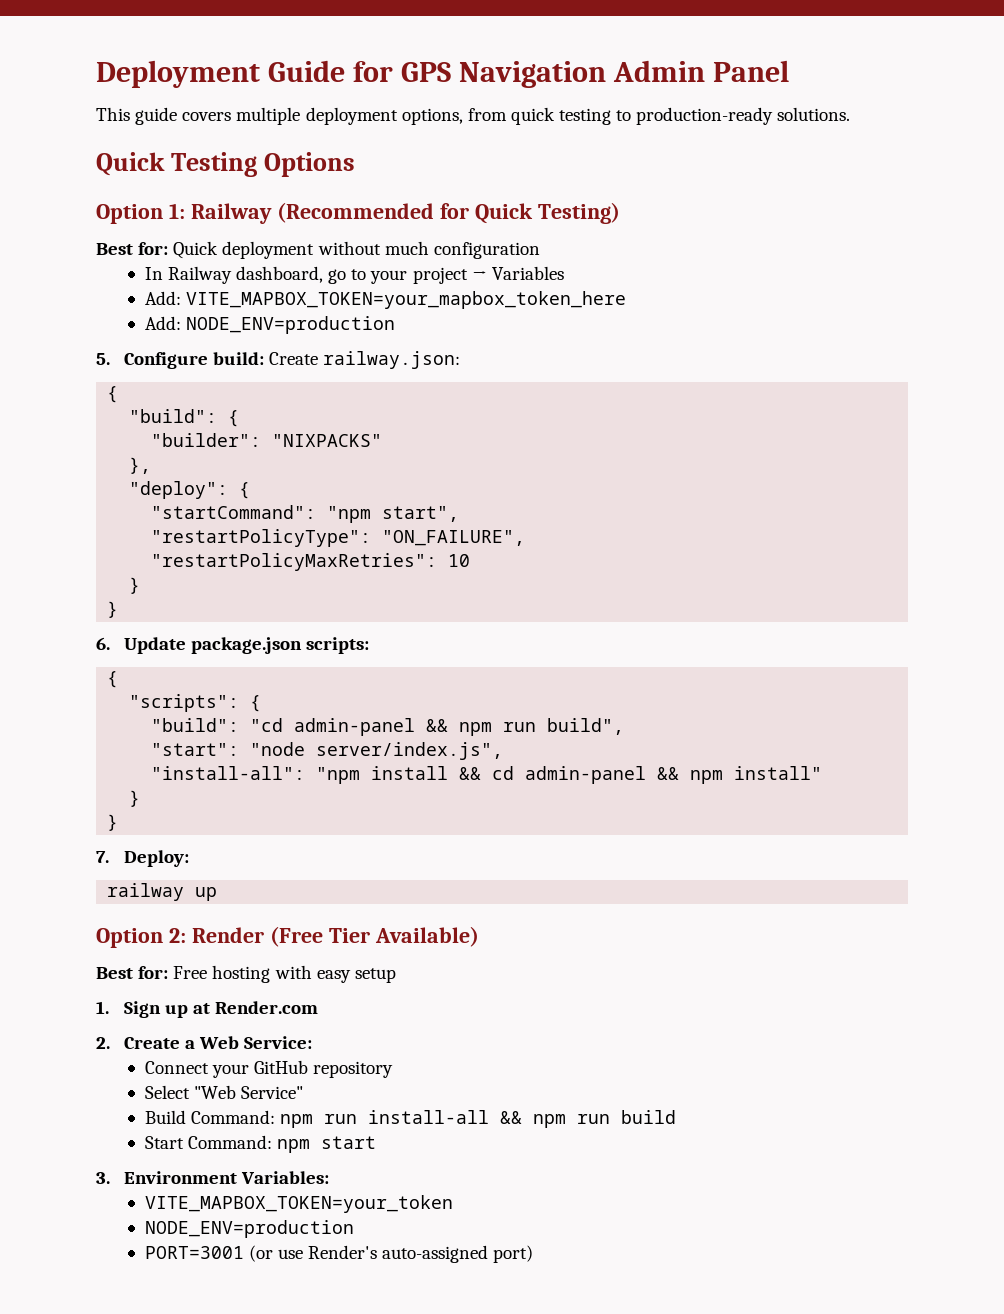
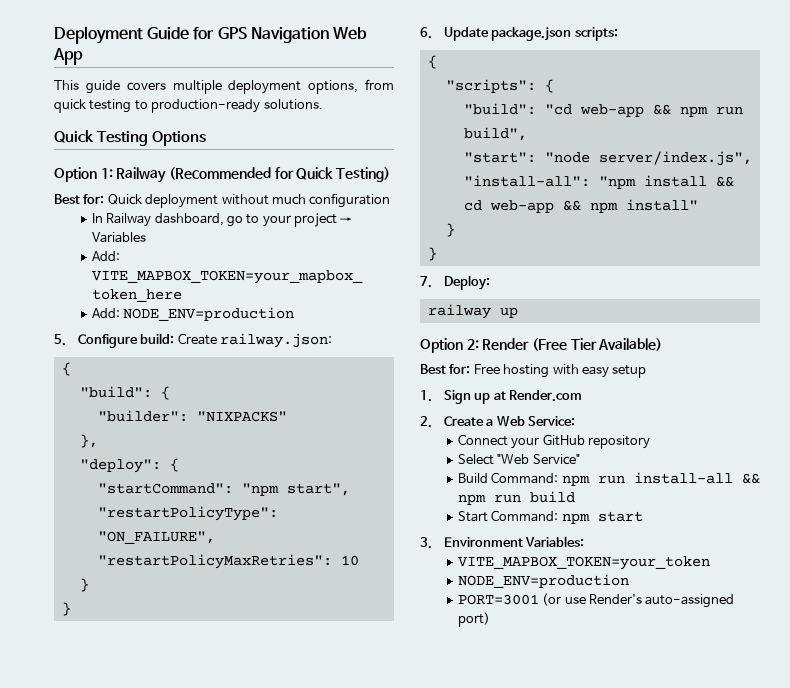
- Deployment Guide for GPS Navigation Admin Panel
+ Deployment Guide for GPS Navigation Web App
- "build": "cd admin-panel && npm run build",
+ "build": "cd web-app && npm run build",
- "install-all": "npm install && cd admin-panel && npm install"
+ "install-all": "npm install && cd web-app && npm install"

